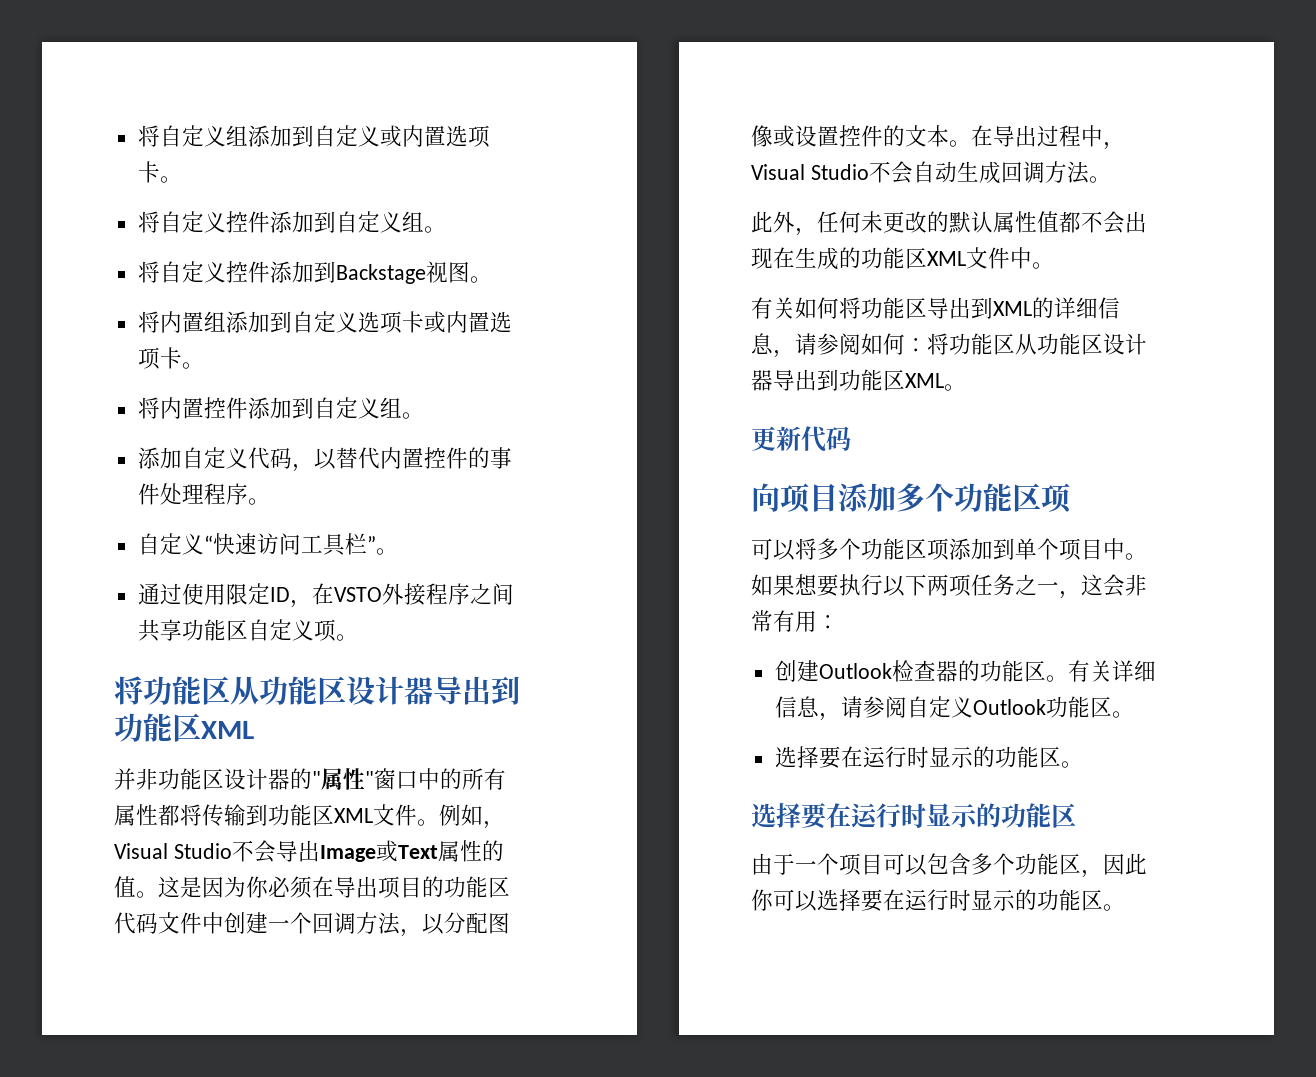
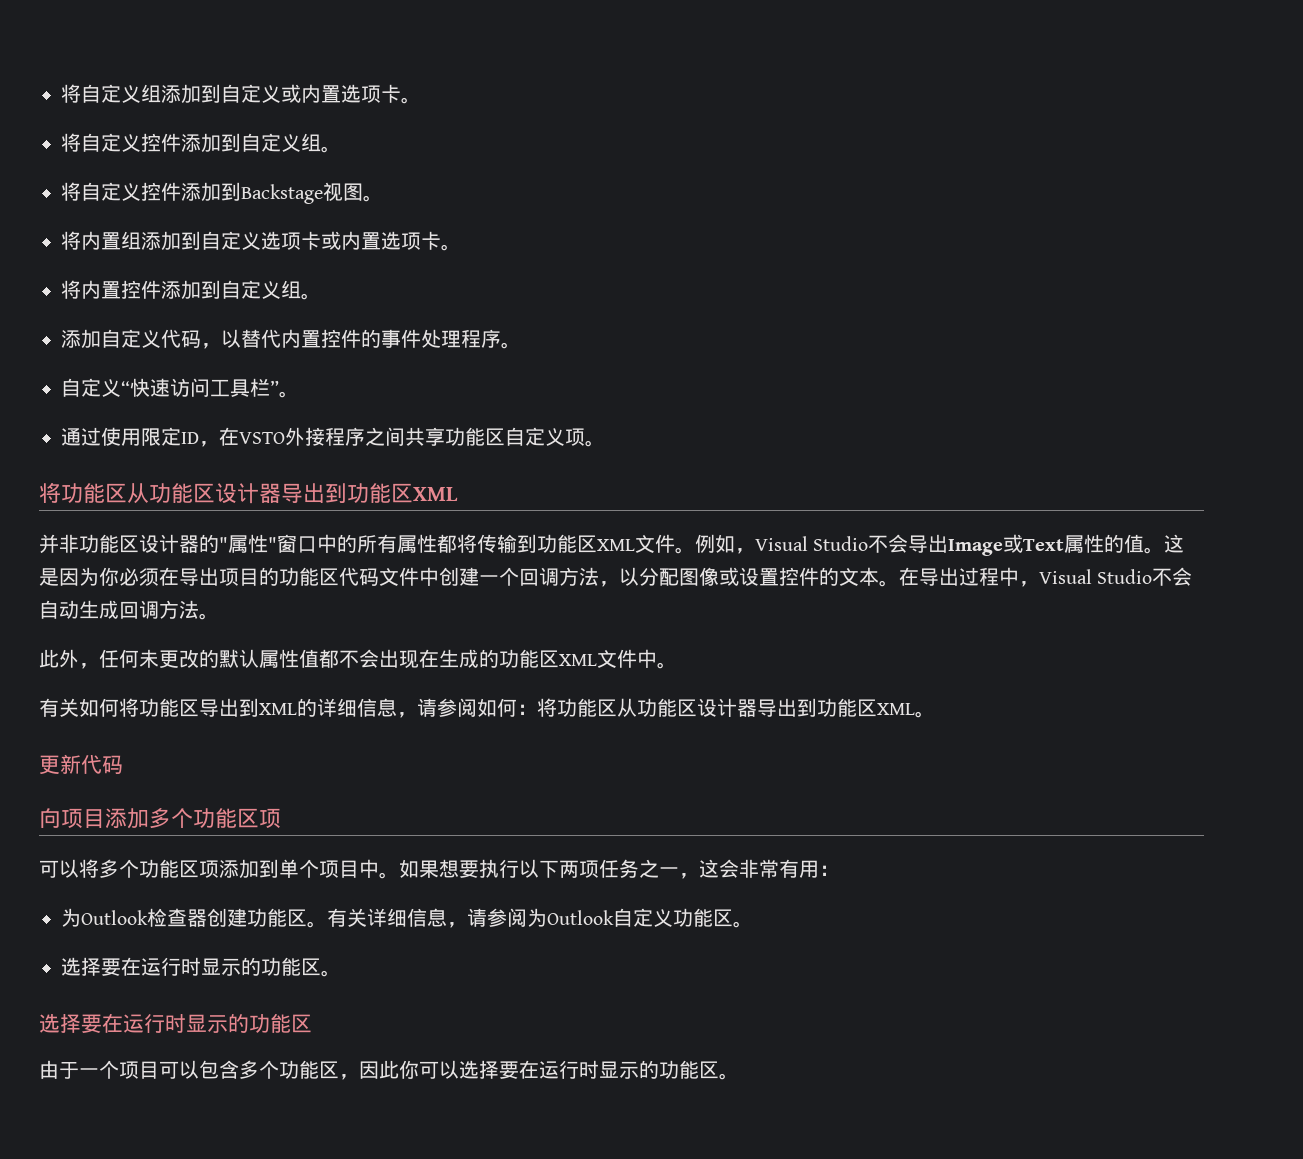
- 创建Outlook检查器的功能区。
+ 为Outlook检查器创建功能区。
- 有关详细信息，请参阅自定义Outlook功能区。
+ 有关详细信息，请参阅为Outlook自定义功能区。

